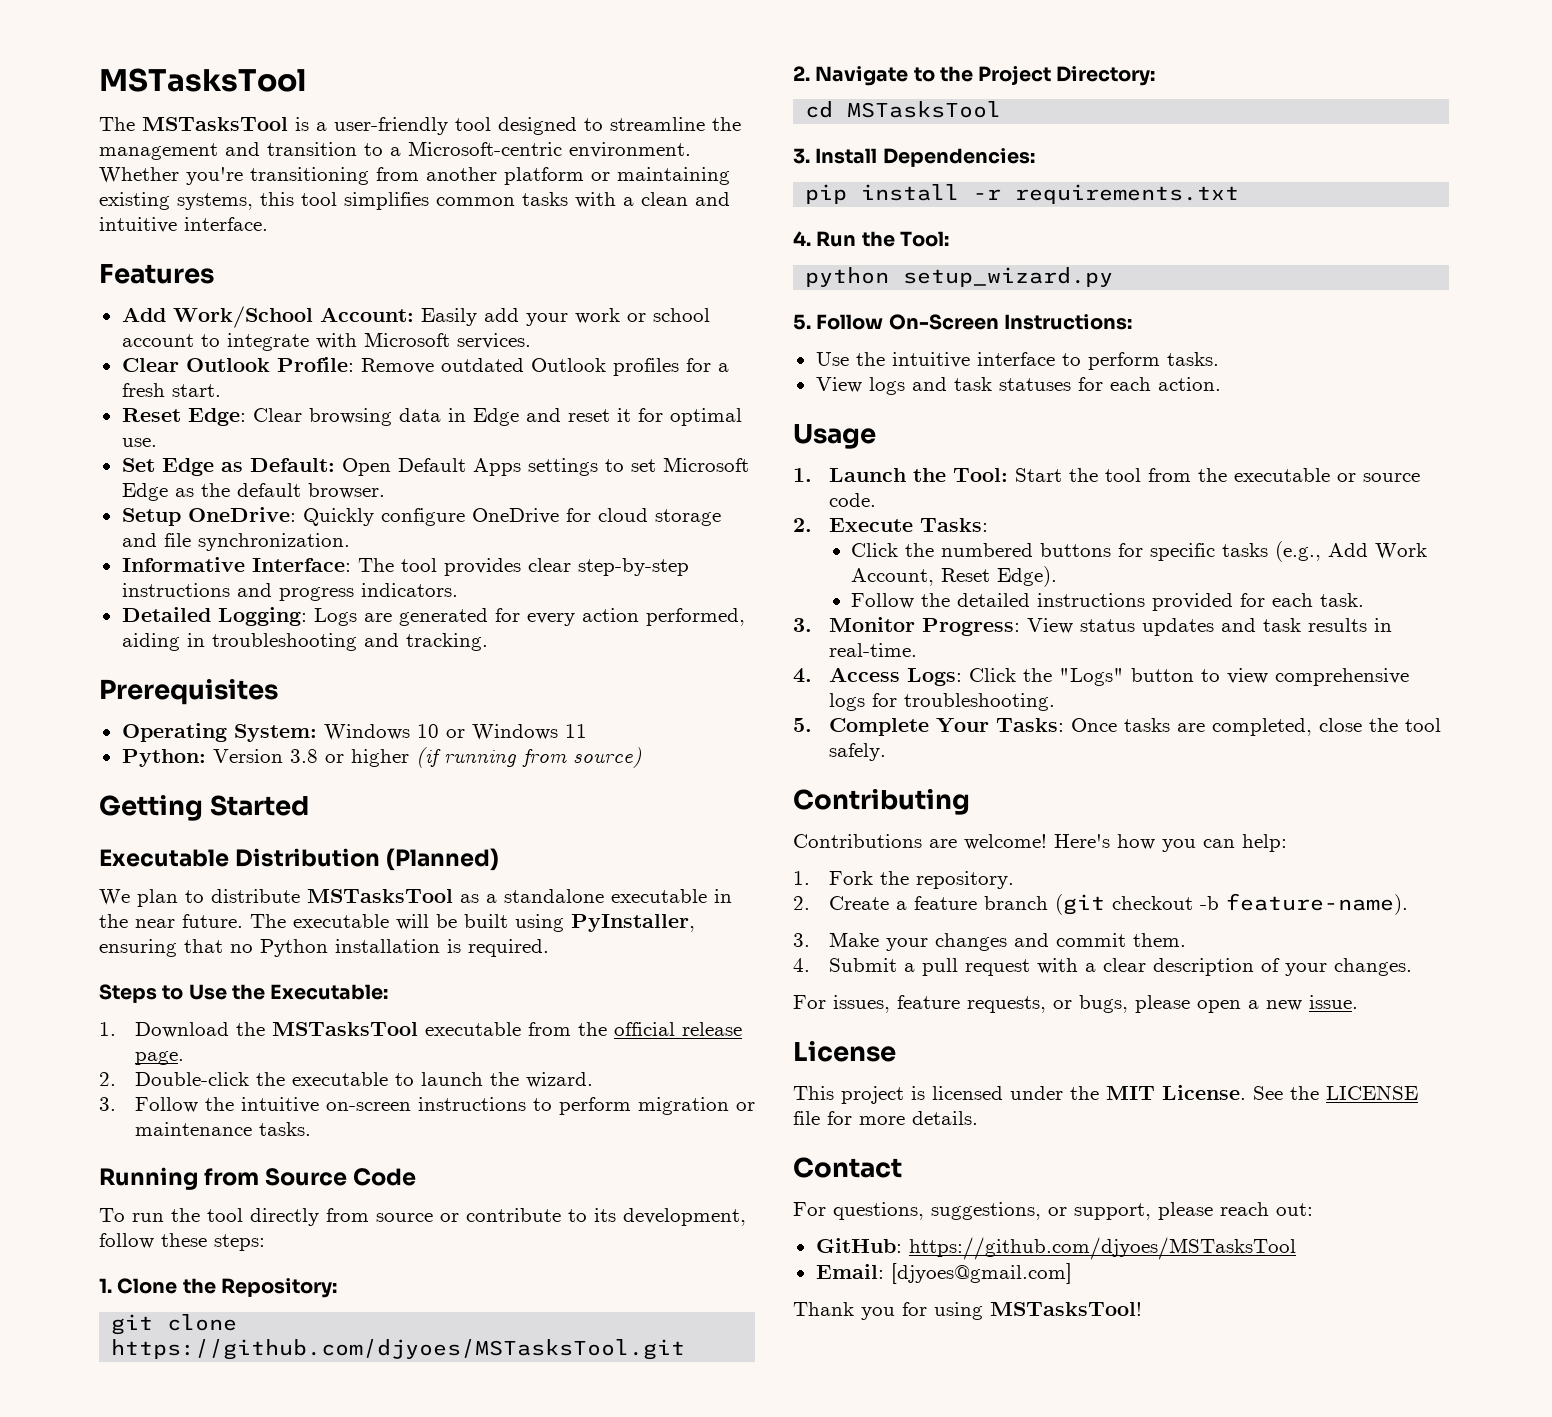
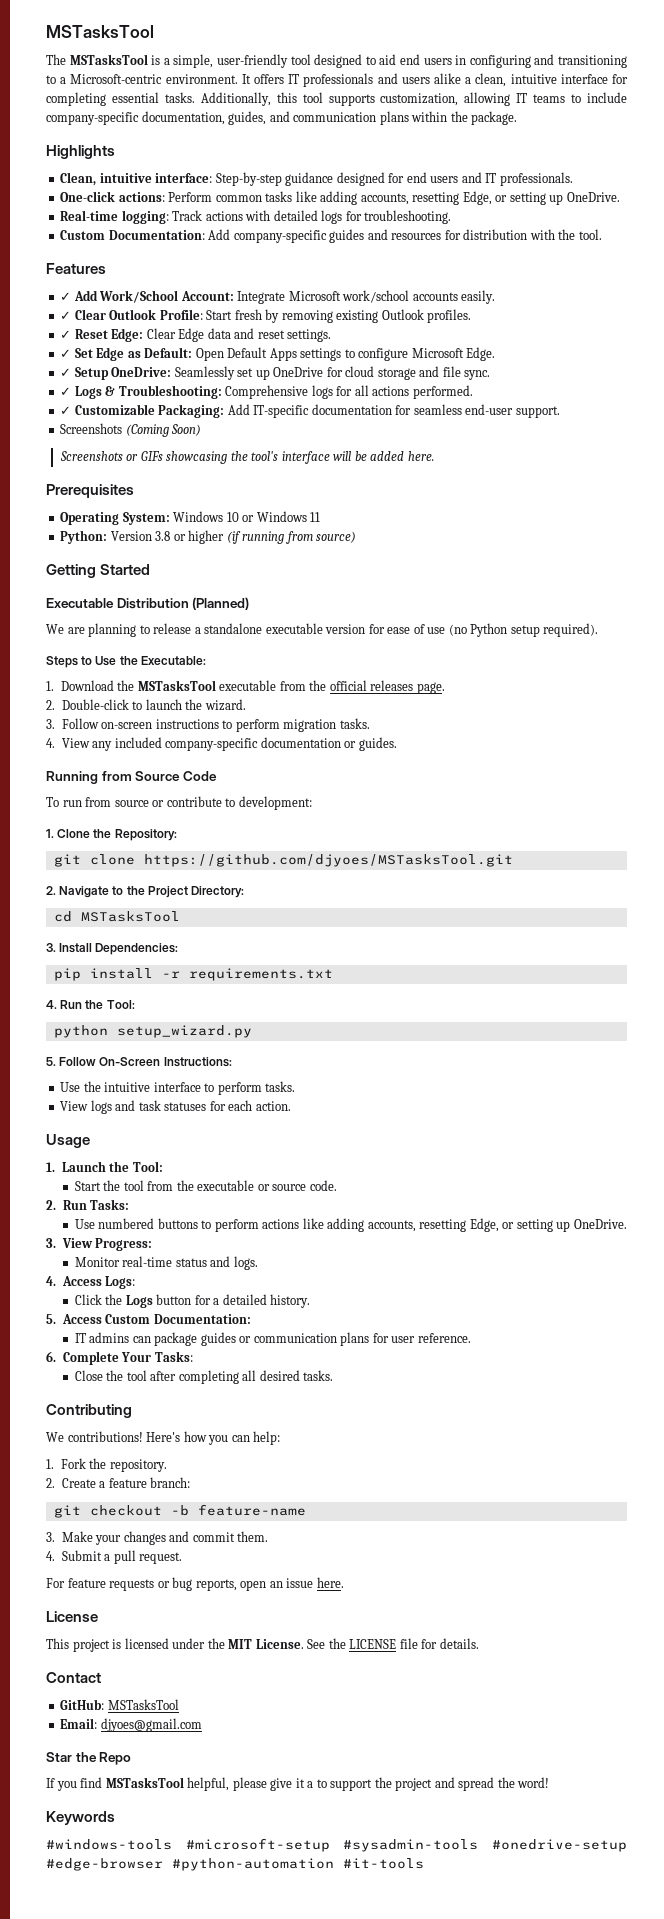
- The MSTasksTool is a user-friendly tool designed to streamline the management and transition to a Microsoft-centric environment. Whether you're transitioning from another platform or maintaining existing systems, this tool simplifies common tasks with a clean and intuitive interface.
+ The MSTasksTool is a simple, user-friendly tool designed to aid end users in configuring and transitioning to a Microsoft-centric environment. It offers IT professionals and users alike a clean, intuitive interface for completing essential tasks. Additionally, this tool supports customization, allowing IT teams to include company-specific documentation, guides, and communication plans within the package.
+ Highlights
+ Clean, intuitive interface: Step-by-step guidance designed for end users and IT professionals.
+ One-click actions: Perform common tasks like adding accounts, resetting Edge, or setting up OneDrive.
+ Real-time logging: Track actions with detailed logs for troubleshooting.
+ Custom Documentation: Add company-specific guides and resources for distribution with the tool.
- Add Work/School Account: Easily add your work or school account to integrate with Microsoft services.
- Clear Outlook Profile: Remove outdated Outlook profiles for a fresh start.
- Reset Edge: Clear browsing data in Edge and reset it for optimal use.
- Set Edge as Default: Open Default Apps settings to set Microsoft Edge as the default browser.
- Setup OneDrive: Quickly configure OneDrive for cloud storage and file synchronization.
- Informative Interface: The tool provides clear step-by-step instructions and progress indicators.
- Detailed Logging: Logs are generated for every action performed, aiding in troubleshooting and tracking.
+ ✓ Add Work/School Account: Integrate Microsoft work/school accounts easily.
+ ✓ Clear Outlook Profile: Start fresh by removing existing Outlook profiles.
+ ✓ Reset Edge: Clear Edge data and reset settings.
+ ✓ Set Edge as Default: Open Default Apps settings to configure Microsoft Edge.
+ ✓ Setup OneDrive: Seamlessly set up OneDrive for cloud storage and file sync.
+ ✓ Logs & Troubleshooting: Comprehensive logs for all actions performed.
+ ✓ Customizable Packaging: Add IT-specific documentation for seamless end-user support.
+ Screenshots (Coming Soon)
+ Screenshots or GIFs showcasing the tool's interface will be added here.
- We plan to distribute MSTasksTool as a standalone executable in the near future. The executable will be built using PyInstaller, ensuring that no Python installation is required.
+ We are planning to release a standalone executable version for ease of use (no Python setup required).
- 1. Download the MSTasksTool executable from the official release page.
+ 1. Download the MSTasksTool executable from the official releases page.
- 2. Double-click the executable to launch the wizard.
+ 2. Double-click to launch the wizard.
- 3. Follow the intuitive on-screen instructions to perform migration or maintenance tasks.
+ 3. Follow on-screen instructions to perform migration tasks.
+ 4. View any included company-specific documentation or guides.
- To run the tool directly from source or contribute to its development, follow these steps:
+ To run from source or contribute to development:
- 1. Launch the Tool: Start the tool from the executable or source code.
+ 1. Launch the Tool:
+ Start the tool from the executable or source code.
- 2. Execute Tasks:
- Click the numbered buttons for specific tasks (e.g., Add Work Account, Reset Edge).
- Follow the detailed instructions provided for each task.
- 3. Monitor Progress: View status updates and task results in real-time.
+ 2. Run Tasks:
+ Use numbered buttons to perform actions like adding accounts, resetting Edge, or setting up OneDrive.
+ 3. View Progress:
+ Monitor real-time status and logs.
- 4. Access Logs: Click the "Logs" button to view comprehensive logs for troubleshooting.
- 5. Complete Your Tasks: Once tasks are completed, close the tool safely.
+ 4. Access Logs:
+ Click the Logs button for a detailed history.
+ 5. Access Custom Documentation:
+ IT admins can package guides or communication plans for user reference.
+ 6. Complete Your Tasks:
+ Close the tool after completing all desired tasks.
  Contributing
- Contributions are welcome!
+ We contributions!
- 2. Create a feature branch (git checkout -b feature-name).
+ 2. Create a feature branch:
+ git checkout -b feature-name
- 4. Submit a pull request with a clear description of your changes.
- For issues, feature requests, or bugs, please open a new issue.
+ 4. Submit a pull request.
+ For feature requests or bug reports, open an issue here.
- See the LICENSE file for more details.
+ See the LICENSE file for details.
- For questions, suggestions, or support, please reach out:
- GitHub: https://github.com/djyoes/MSTasksTool
+ GitHub: MSTasksTool
- Email: [djyoes@gmail.com]
- Thank you for using MSTasksTool!
+ Email: djyoes@gmail.com
+ Star the Repo
+ If you find MSTasksTool helpful, please give it a to support the project and spread the word!
+ Keywords
+ #windows-tools #microsoft-setup #sysadmin-tools #onedrive-setup #edge-browser #python-automation #it-tools

